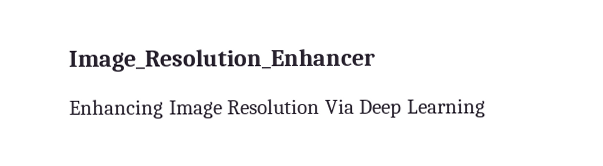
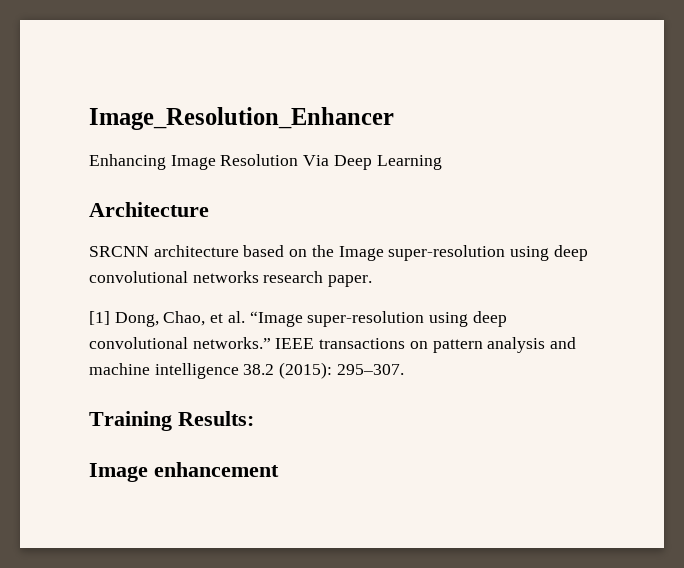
+ Architecture
+ SRCNN architecture based on the Image super-resolution using deep convolutional networks research paper.
+ [1] Dong, Chao, et al. “Image super-resolution using deep convolutional networks.” IEEE transactions on pattern analysis and machine intelligence 38.2 (2015): 295–307.
+ Training Results:
+ Image enhancement

